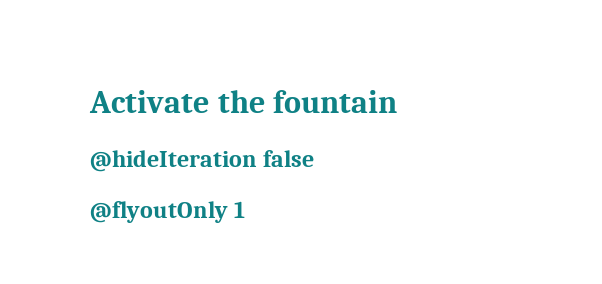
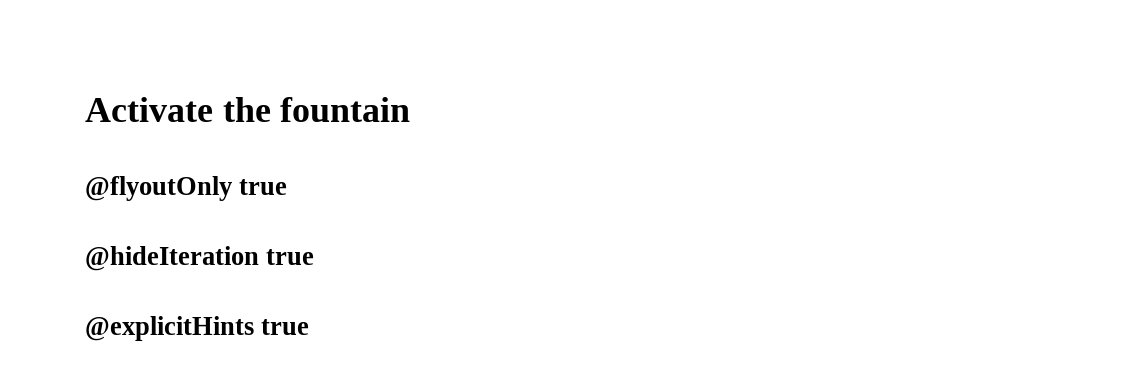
+ @flyoutOnly true
- @hideIteration false
- @flyoutOnly 1
+ @hideIteration true
+ @explicitHints true

